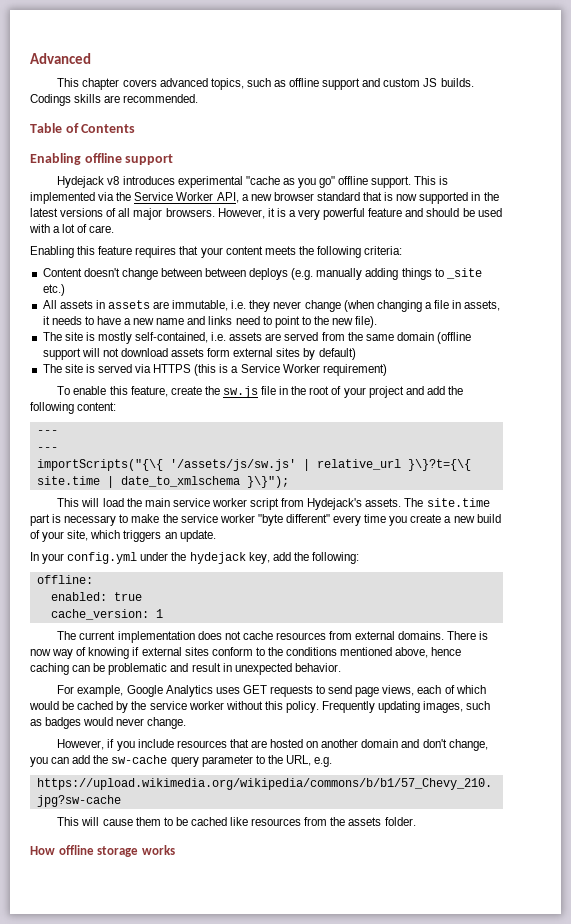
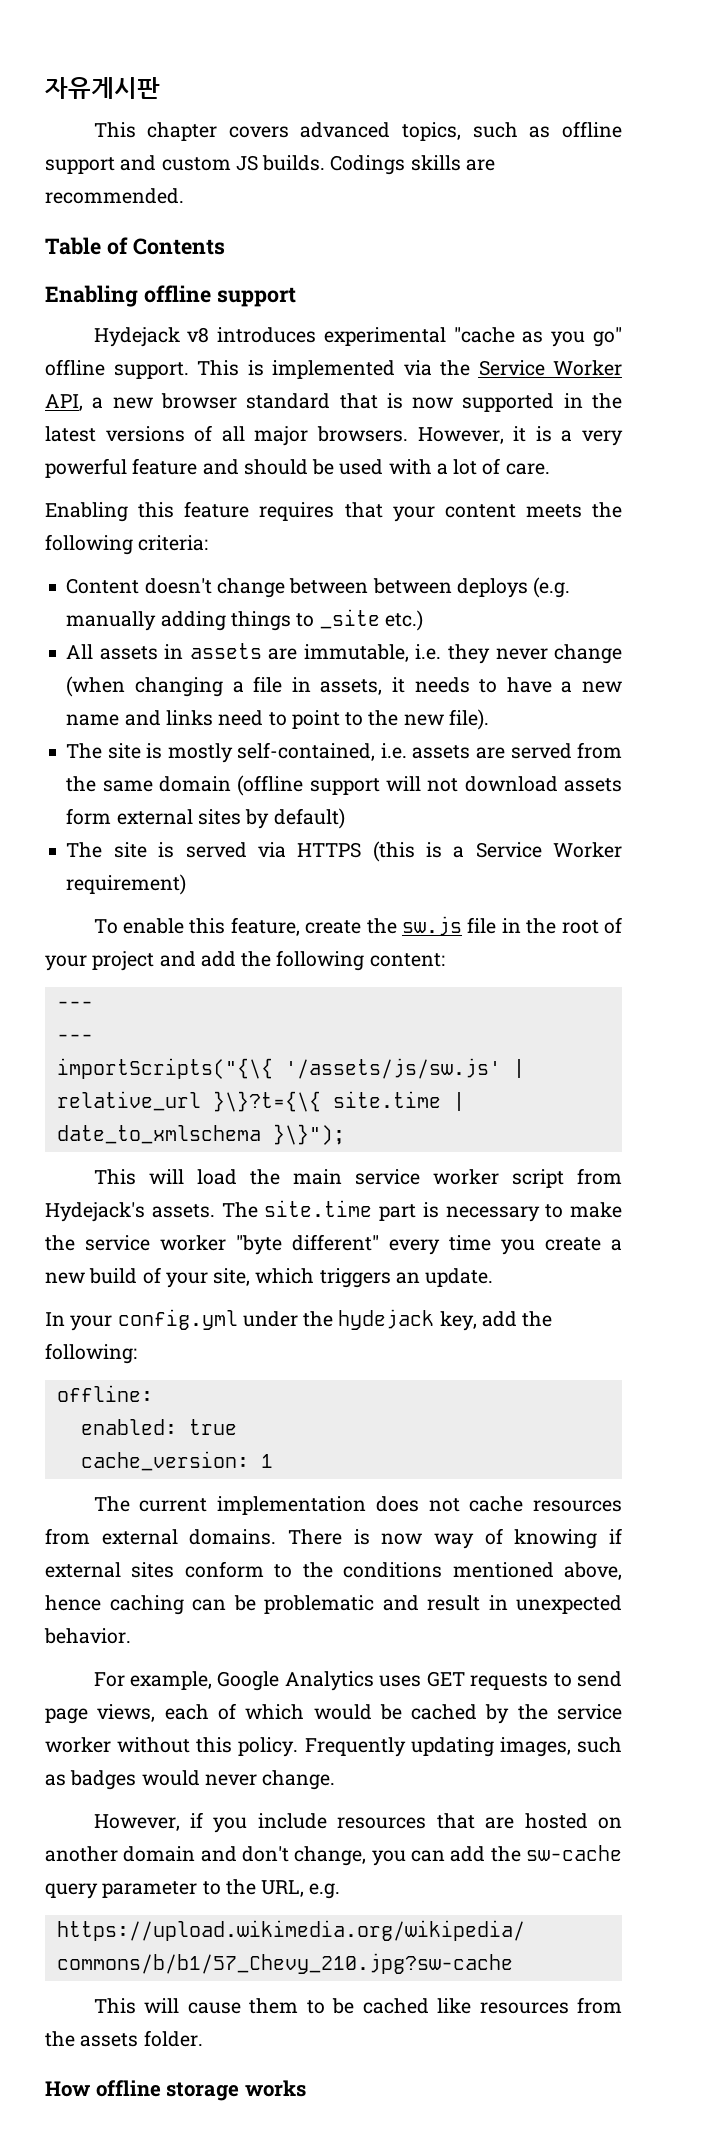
- Advanced
+ 자유게시판

